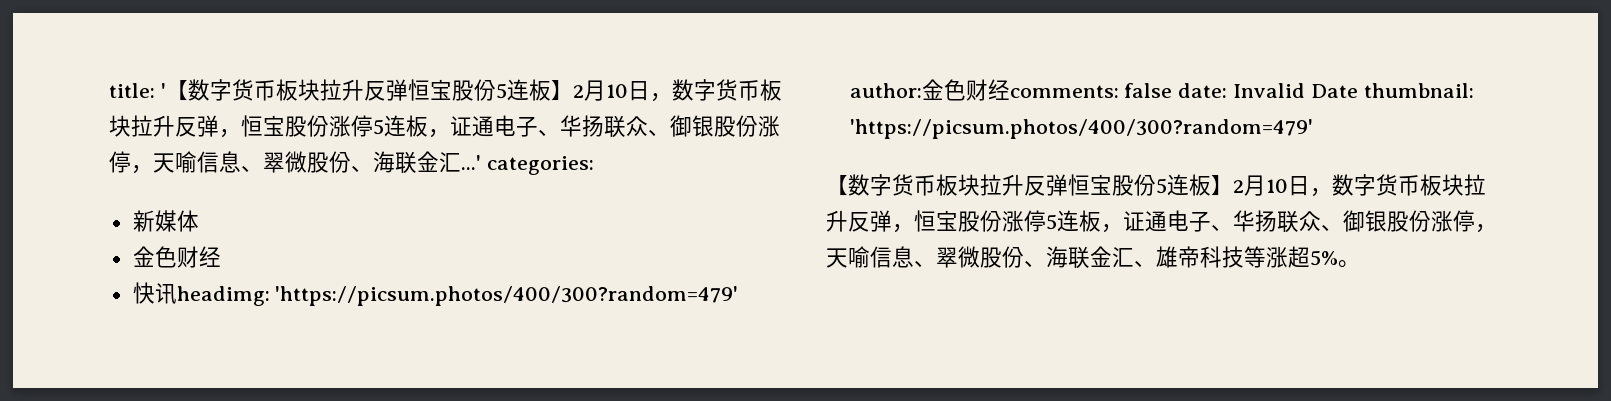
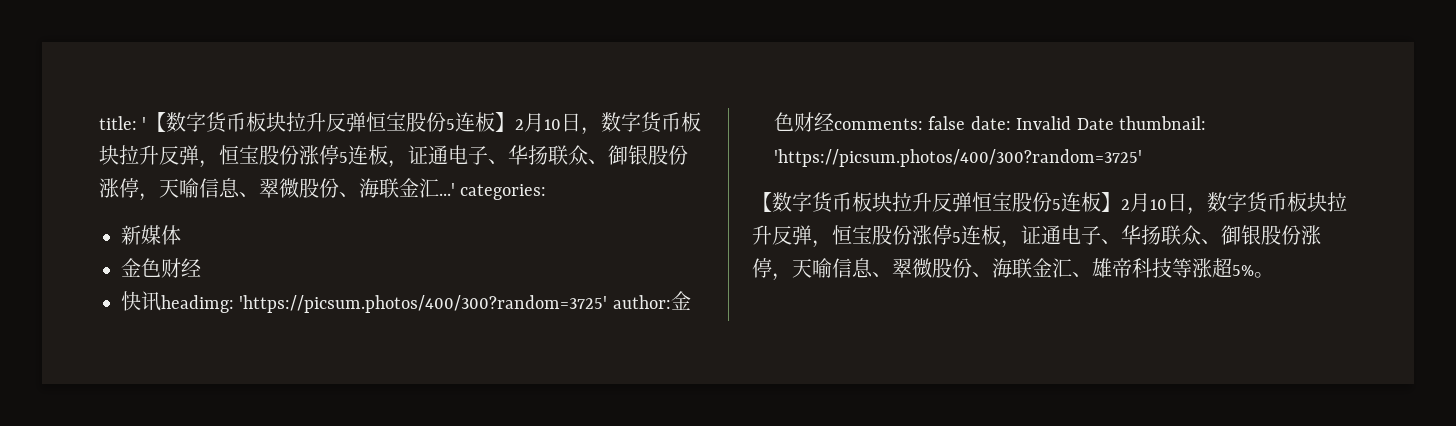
- 快讯headimg: 'https://picsum.photos/400/300?random=479' author:金色财经comments: false date: Invalid Date thumbnail: 'https://picsum.photos/400/300?random=479'
+ 快讯headimg: 'https://picsum.photos/400/300?random=3725' author:金色财经comments: false date: Invalid Date thumbnail: 'https://picsum.photos/400/300?random=3725'

